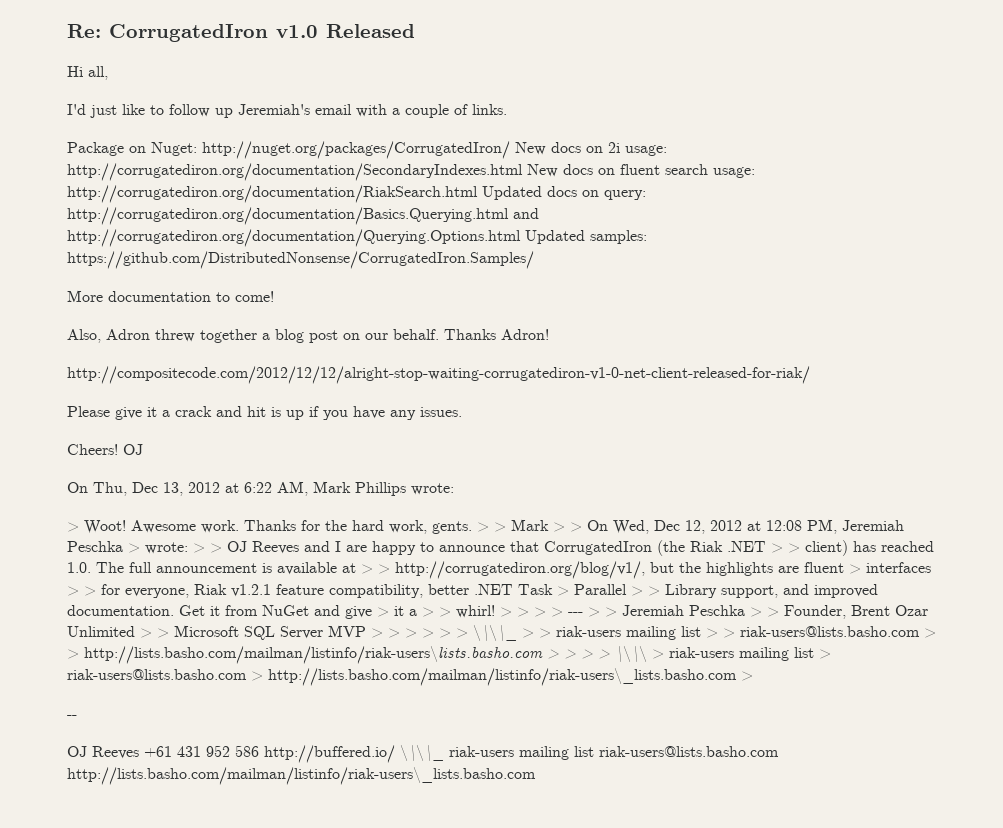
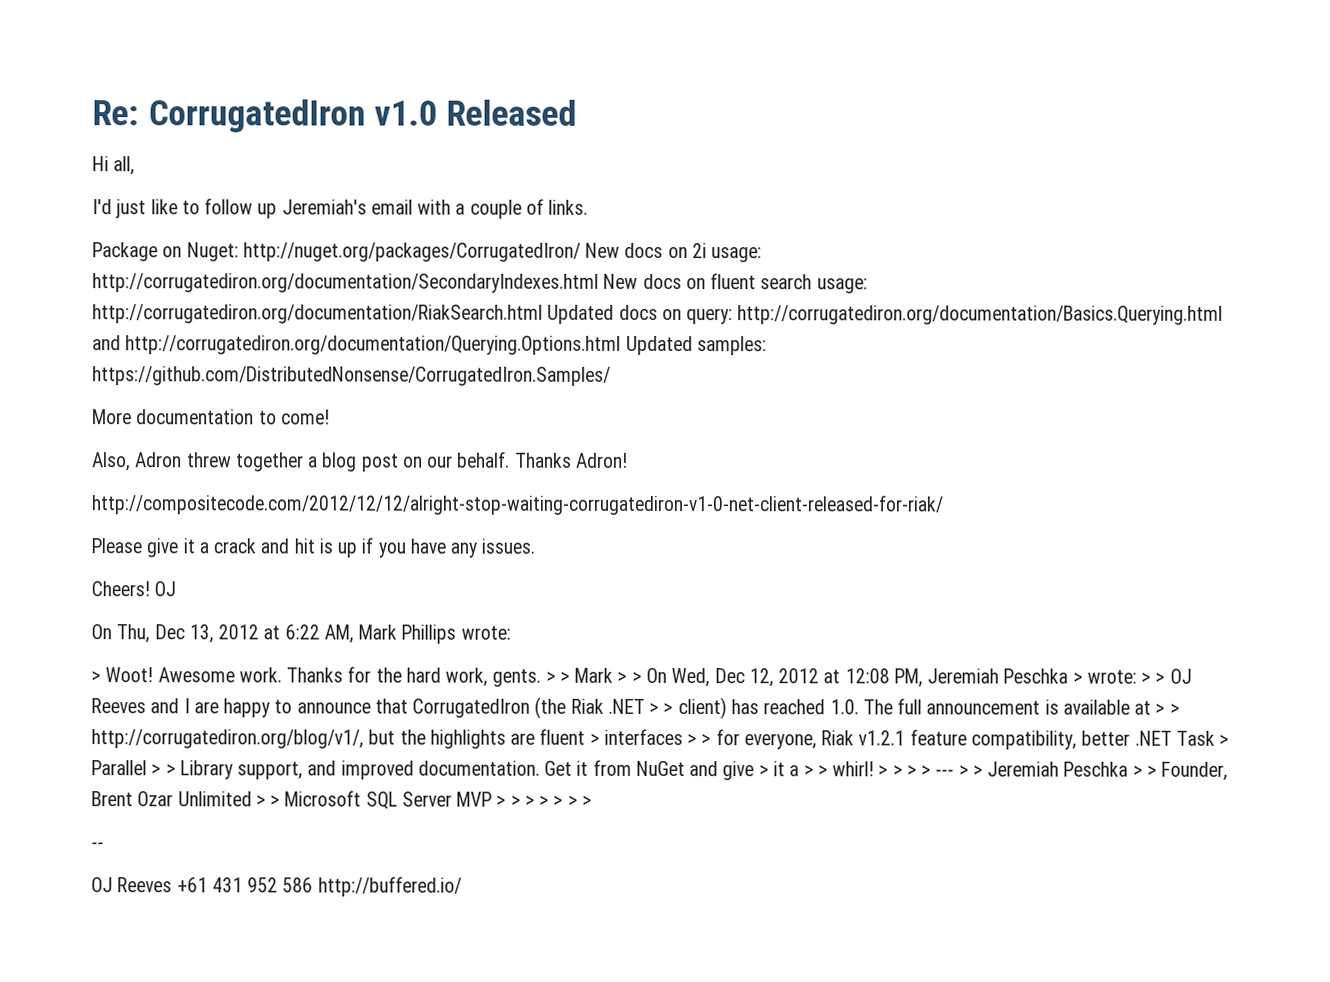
- > > > > --- > > Jeremiah Peschka > > Founder, Brent Ozar Unlimited > > Microsoft SQL Server MVP > > > > > > \\\\_ > > riak-users mailing list > > riak-users@lists.basho.com > > http://lists.basho.com/mailman/listinfo/riak-users\lists.basho.com > > > > \\\\ > riak-users mailing list > riak-users@lists.basho.com > http://lists.basho.com/mailman/listinfo/riak-users\_lists.basho.com >
+ > > > > --- > > Jeremiah Peschka > > Founder, Brent Ozar Unlimited > > Microsoft SQL Server MVP > > > > > > >
- OJ Reeves +61 431 952 586 http://buffered.io/ \\\\_ riak-users mailing list riak-users@lists.basho.com http://lists.basho.com/mailman/listinfo/riak-users\_lists.basho.com
+ OJ Reeves +61 431 952 586 http://buffered.io/

